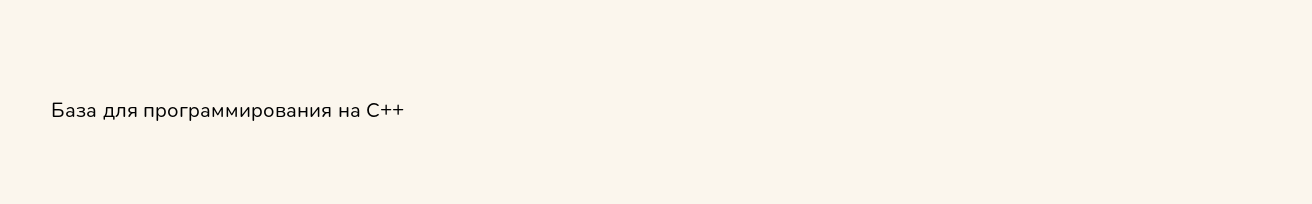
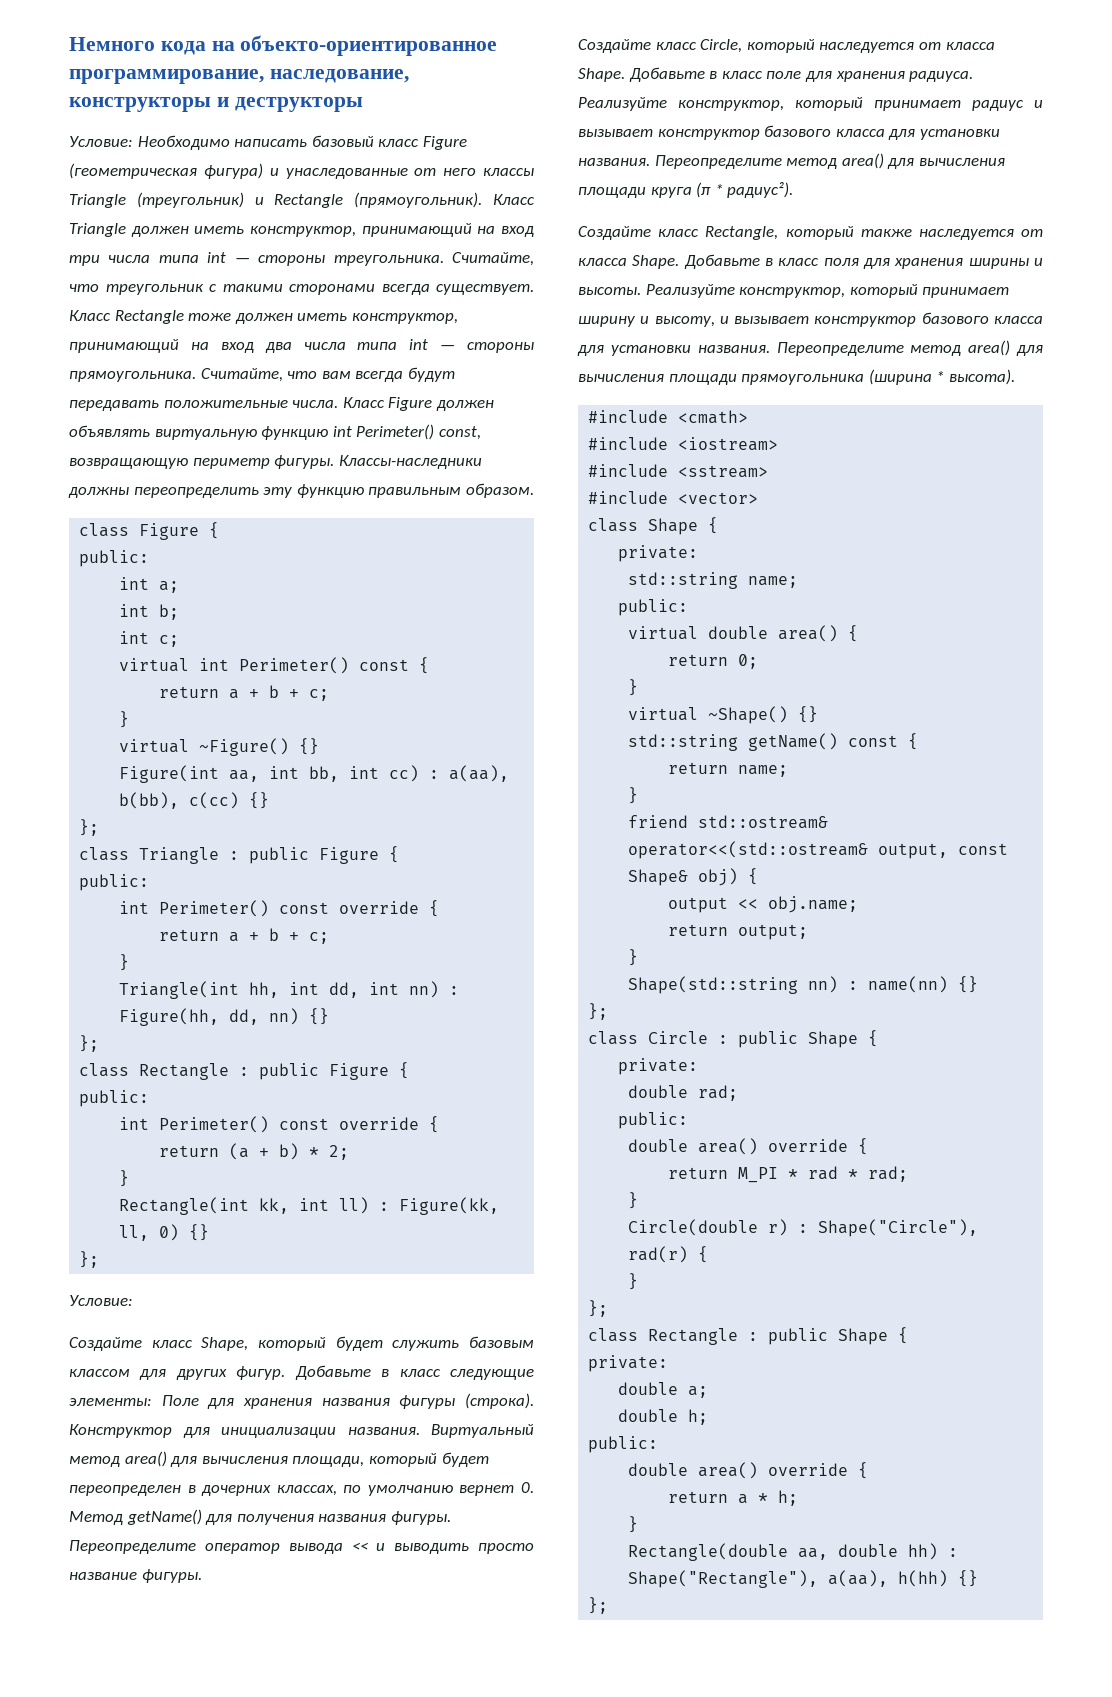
- База для программирования на С++
+ Немного кода на объекто-ориентированное программирование, наследование, конструкторы и деструкторы
+ Условие: Необходимо написать базовый класс Figure (геометрическая фигура) и унаследованные от него классы Triangle (треугольник) и Rectangle (прямоугольник). Класс Triangle должен иметь конструктор, принимающий на вход три числа типа int — стороны треугольника. Считайте, что треугольник с такими сторонами всегда существует. Класс Rectangle тоже должен иметь конструктор, принимающий на вход два числа типа int — стороны прямоугольника. Считайте, что вам всегда будут передавать положительные числа. Класс Figure должен объявлять виртуальную функцию int Perimeter() const, возвращающую периметр фигуры. Классы-наследники должны переопределить эту функцию правильным образом.
+ class Figure {
+ public:
+ int a;
+ int b;
+ int c;
+ virtual int Perimeter() const {
+ return a + b + c;
+ }
+ virtual ~Figure() {}
+ Figure(int aa, int bb, int cc) : a(aa), b(bb), c(cc) {}
+ };
+ class Triangle : public Figure {
+ public:
+ int Perimeter() const override {
+ return a + b + c;
+ }
+ Triangle(int hh, int dd, int nn) : Figure(hh, dd, nn) {}
+ };
+ class Rectangle : public Figure {
+ public:
+ int Perimeter() const override {
+ return (a + b) * 2;
+ }
+ Rectangle(int kk, int ll) : Figure(kk, ll, 0) {}
+ };
+ Условие:
+ Создайте класс Shape, который будет служить базовым классом для других фигур. Добавьте в класс следующие элементы: Поле для хранения названия фигуры (строка). Конструктор для инициализации названия. Виртуальный метод area() для вычисления площади, который будет переопределен в дочерних классах, по умолчанию вернет 0. Метод getName() для получения названия фигуры. Переопределите оператор вывода << и выводить просто название фигуры.
+ Создайте класс Circle, который наследуется от класса Shape. Добавьте в класс поле для хранения радиуса. Реализуйте конструктор, который принимает радиус и вызывает конструктор базового класса для установки названия. Переопределите метод area() для вычисления площади круга (π * радиус²).
+ Создайте класс Rectangle, который также наследуется от класса Shape. Добавьте в класс поля для хранения ширины и высоты. Реализуйте конструктор, который принимает ширину и высоту, и вызывает конструктор базового класса для установки названия. Переопределите метод area() для вычисления площади прямоугольника (ширина * высота).
+ #include <cmath>
+ #include <iostream>
+ #include <sstream>
+ #include <vector>
+ class Shape {
+ private:
+ std::string name;
+ public:
+ virtual double area() {
+ return 0;
+ }
+ virtual ~Shape() {}
+ std::string getName() const {
+ return name;
+ }
+ friend std::ostream& operator<<(std::ostream& output, const Shape& obj) {
+ output << obj.name;
+ return output;
+ }
+ Shape(std::string nn) : name(nn) {}
+ };
+ class Circle : public Shape {
+ private:
+ double rad;
+ public:
+ double area() override {
+ return M_PI * rad * rad;
+ }
+ Circle(double r) : Shape("Circle"), rad(r) {
+ }
+ };
+ class Rectangle : public Shape {
+ private:
+ double a;
+ double h;
+ public:
+ double area() override {
+ return a * h;
+ }
+ Rectangle(double aa, double hh) : Shape("Rectangle"), a(aa), h(hh) {}
+ };

